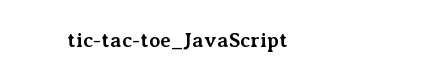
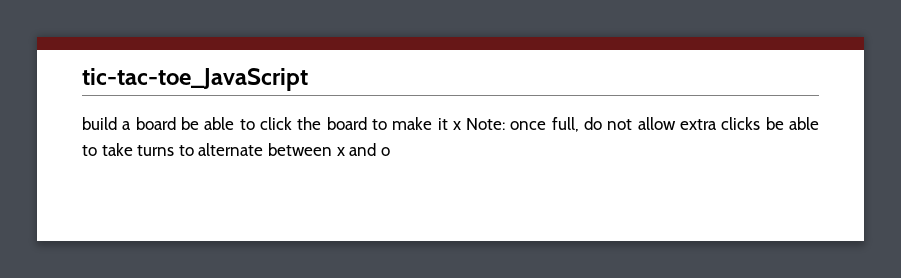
+ build a board be able to click the board to make it x Note: once full, do not allow extra clicks be able to take turns to alternate between x and o

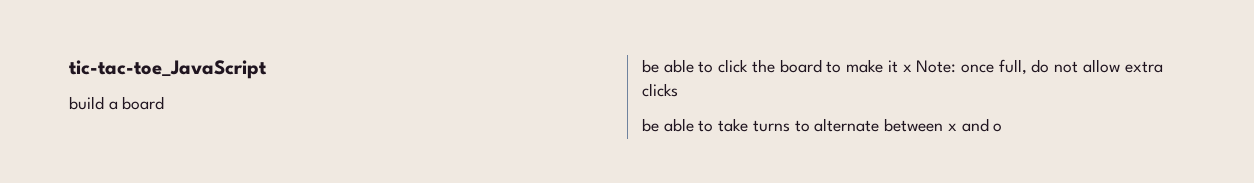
- build a board be able to click the board to make it x Note: once full, do not allow extra clicks be able to take turns to alternate between x and o
+ build a board
+ be able to click the board to make it x Note: once full, do not allow extra clicks
+ be able to take turns to alternate between x and o

